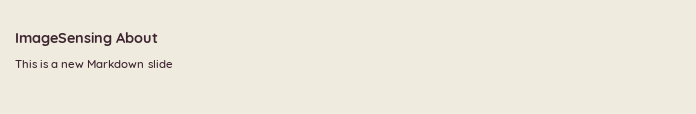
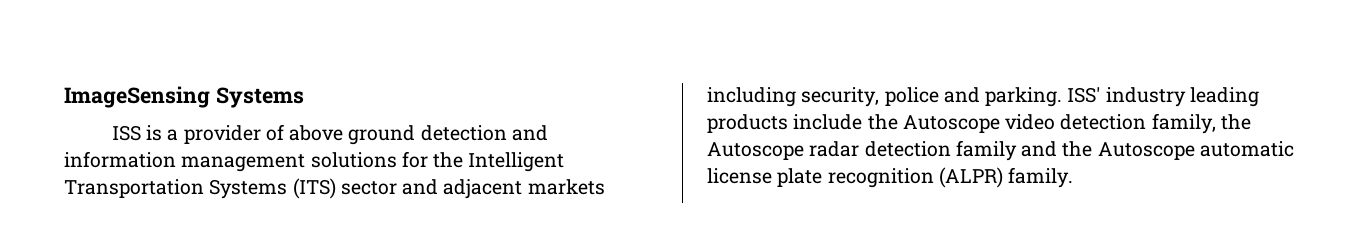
- ImageSensing About
- This is a new Markdown slide
+ ImageSensing Systems
+ ISS is a provider of above ground detection and information management solutions for the Intelligent Transportation Systems (ITS) sector and adjacent markets including security, police and parking. ISS' industry leading products include the Autoscope video detection family, the Autoscope radar detection family and the Autoscope automatic license plate recognition (ALPR) family.

